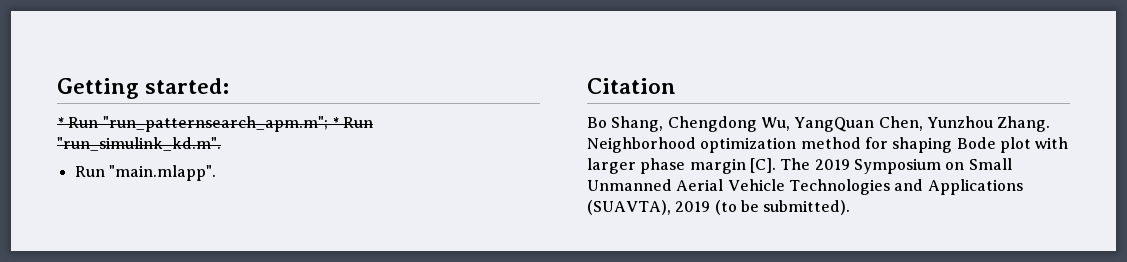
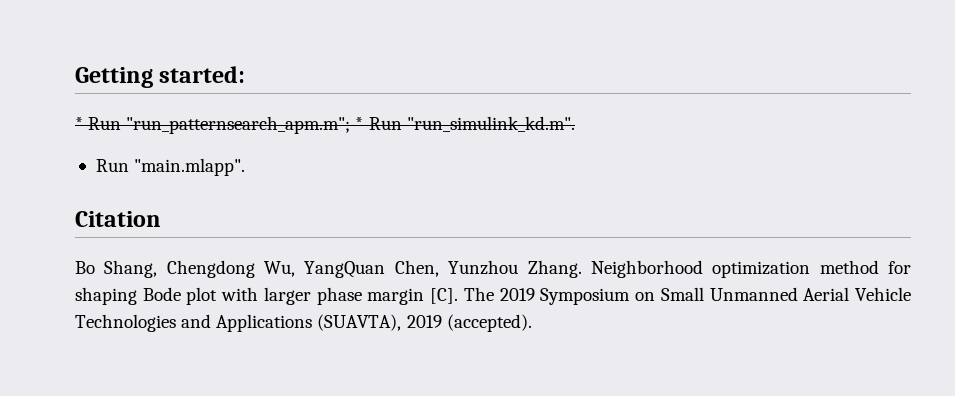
- Neighborhood optimization method for shaping Bode plot with larger phase margin [C]. The 2019 Symposium on Small Unmanned Aerial Vehicle Technologies and Applications (SUAVTA), 2019 (to be submitted).
+ Neighborhood optimization method for shaping Bode plot with larger phase margin [C]. The 2019 Symposium on Small Unmanned Aerial Vehicle Technologies and Applications (SUAVTA), 2019 (accepted).

